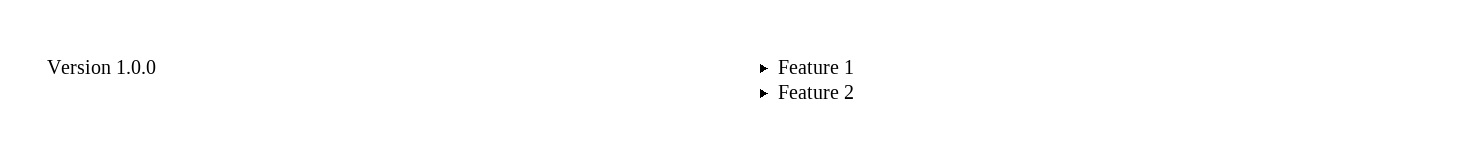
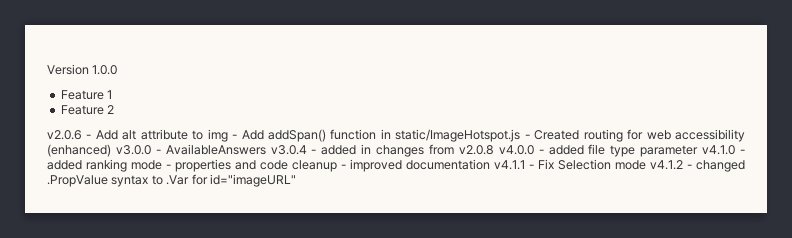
+ v2.0.6 - Add alt attribute to img - Add addSpan() function in static/ImageHotspot.js - Created routing for web accessibility (enhanced) v3.0.0 - AvailableAnswers v3.0.4 - added in changes from v2.0.8 v4.0.0 - added file type parameter v4.1.0 - added ranking mode - properties and code cleanup - improved documentation v4.1.1 - Fix Selection mode v4.1.2 - changed .PropValue syntax to .Var for id="imageURL"

